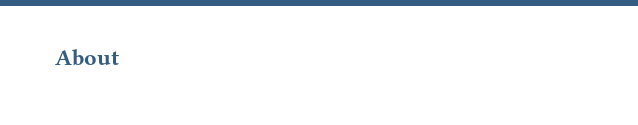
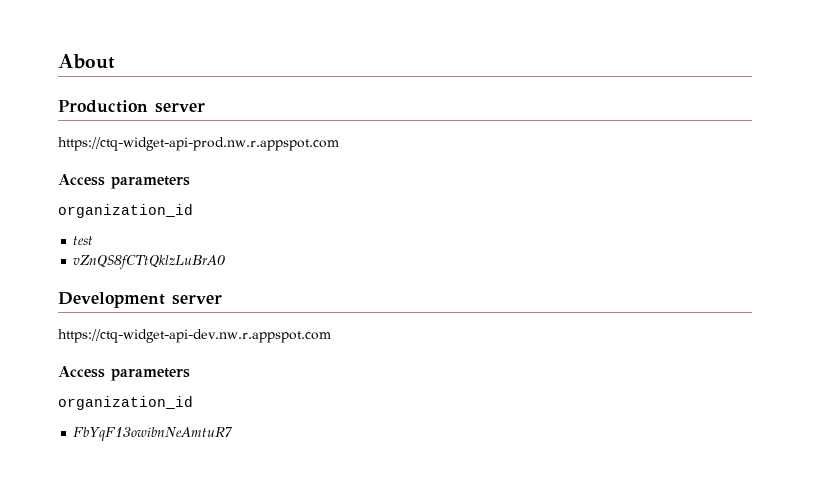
+ Production server
+ https://ctq-widget-api-prod.nw.r.appspot.com
+ Access parameters
+ organization_id
+ test
+ vZnQS8fCTtQklzLuBrA0
+ Development server
+ https://ctq-widget-api-dev.nw.r.appspot.com
+ Access parameters
+ organization_id
+ FbYqF13owibnNeAmtuR7

